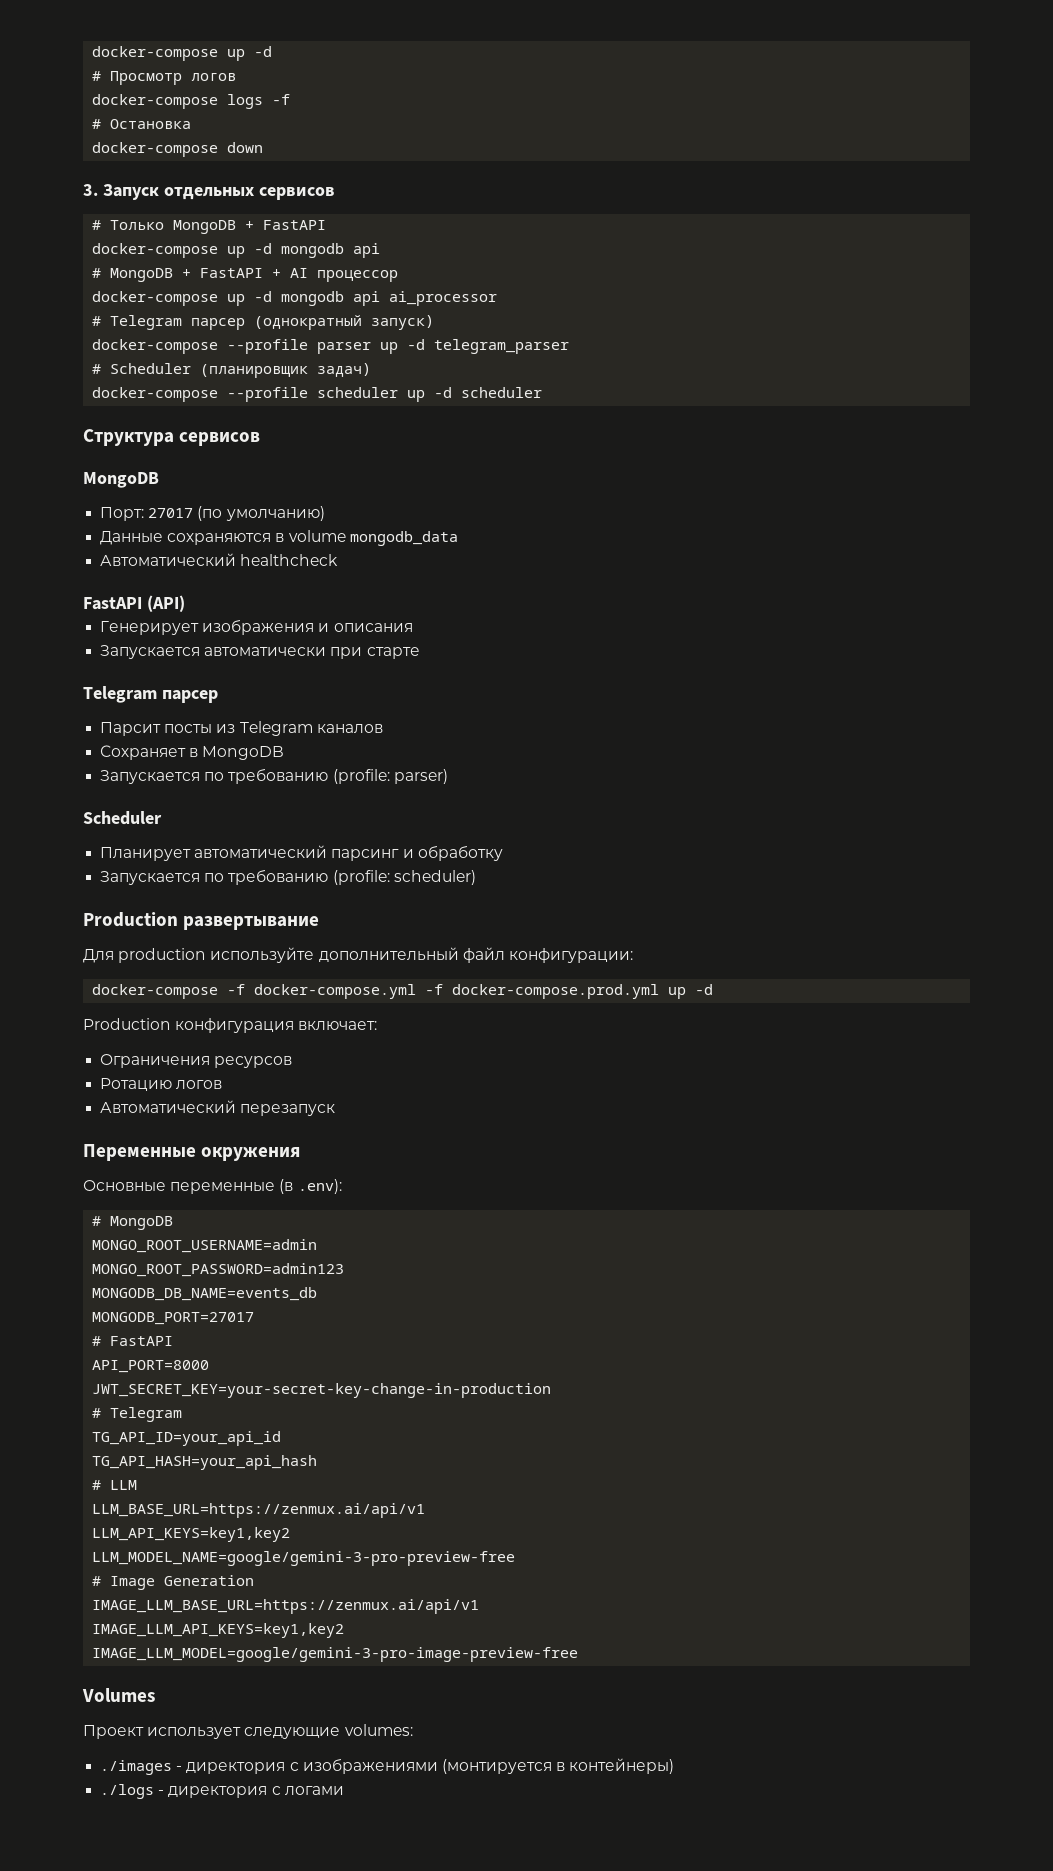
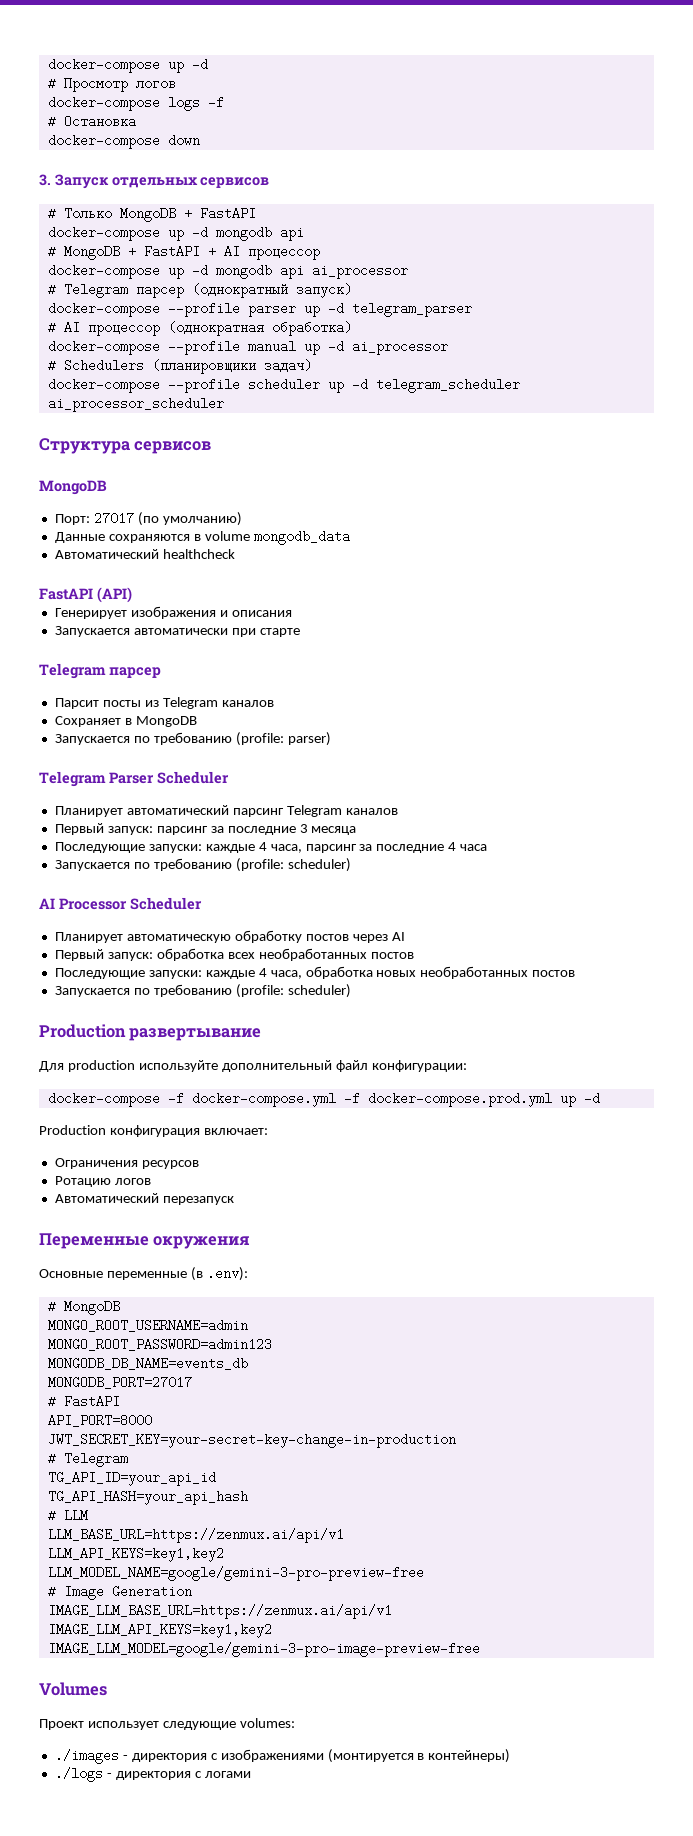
- # Scheduler (планировщик задач)
+ # AI процессор (однократная обработка)
+ docker-compose --profile manual up -d ai_processor
+ # Schedulers (планировщики задач)
- docker-compose --profile scheduler up -d scheduler
+ docker-compose --profile scheduler up -d telegram_scheduler ai_processor_scheduler
  Запускается по требованию (profile: parser)
- Scheduler
+ Telegram Parser Scheduler
- Планирует автоматический парсинг и обработку
+ Планирует автоматический парсинг Telegram каналов
+ Первый запуск: парсинг за последние 3 месяца
+ Последующие запуски: каждые 4 часа, парсинг за последние 4 часа
+ Запускается по требованию (profile: scheduler)
+ AI Processor Scheduler
+ Планирует автоматическую обработку постов через AI
+ Первый запуск: обработка всех необработанных постов
+ Последующие запуски: каждые 4 часа, обработка новых необработанных постов

